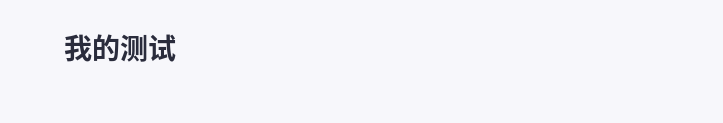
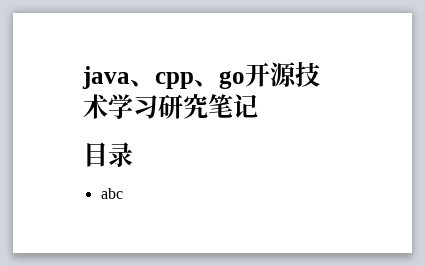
- 我的测试
+ java、cpp、go开源技术学习研究笔记
+ 目录
+ abc

